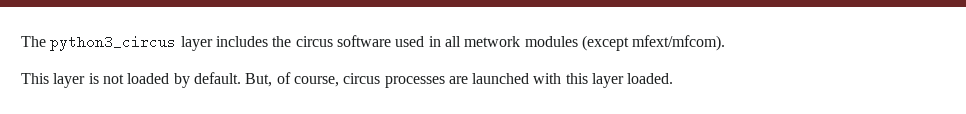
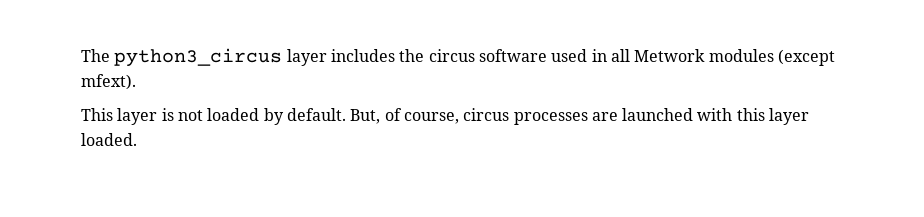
- The python3_circus layer includes the circus software used in all metwork modules (except mfext/mfcom).
+ The python3_circus layer includes the circus software used in all Metwork modules (except mfext).

